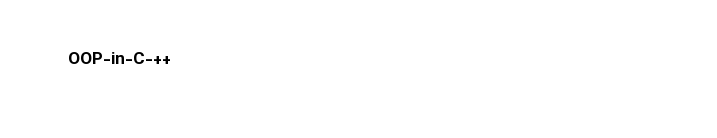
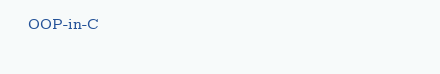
- OOP-in-C-++
+ OOP-in-C

